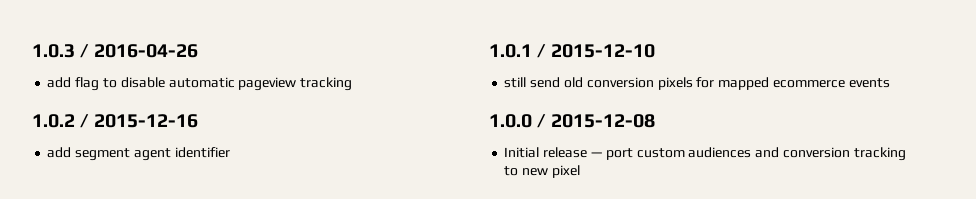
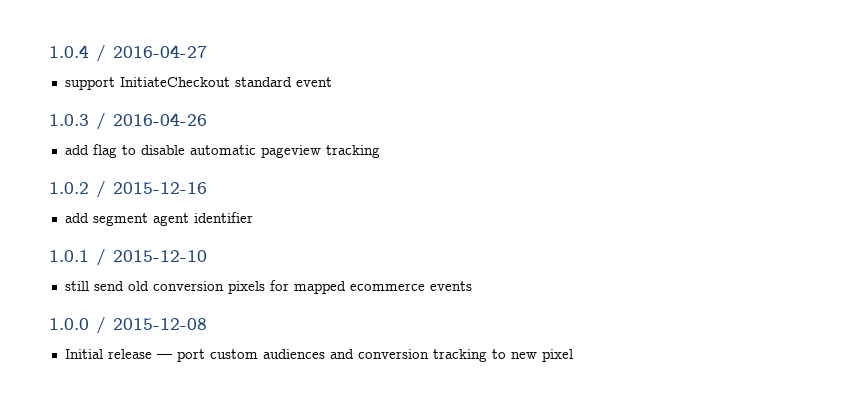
+ 1.0.4 / 2016-04-27
+ support InitiateCheckout standard event

